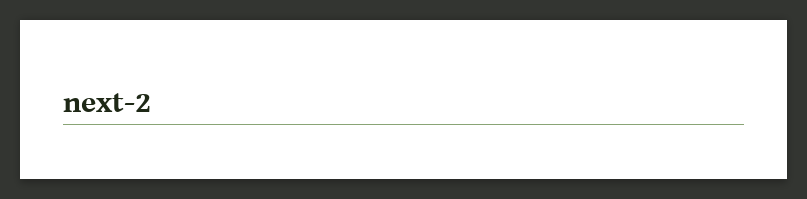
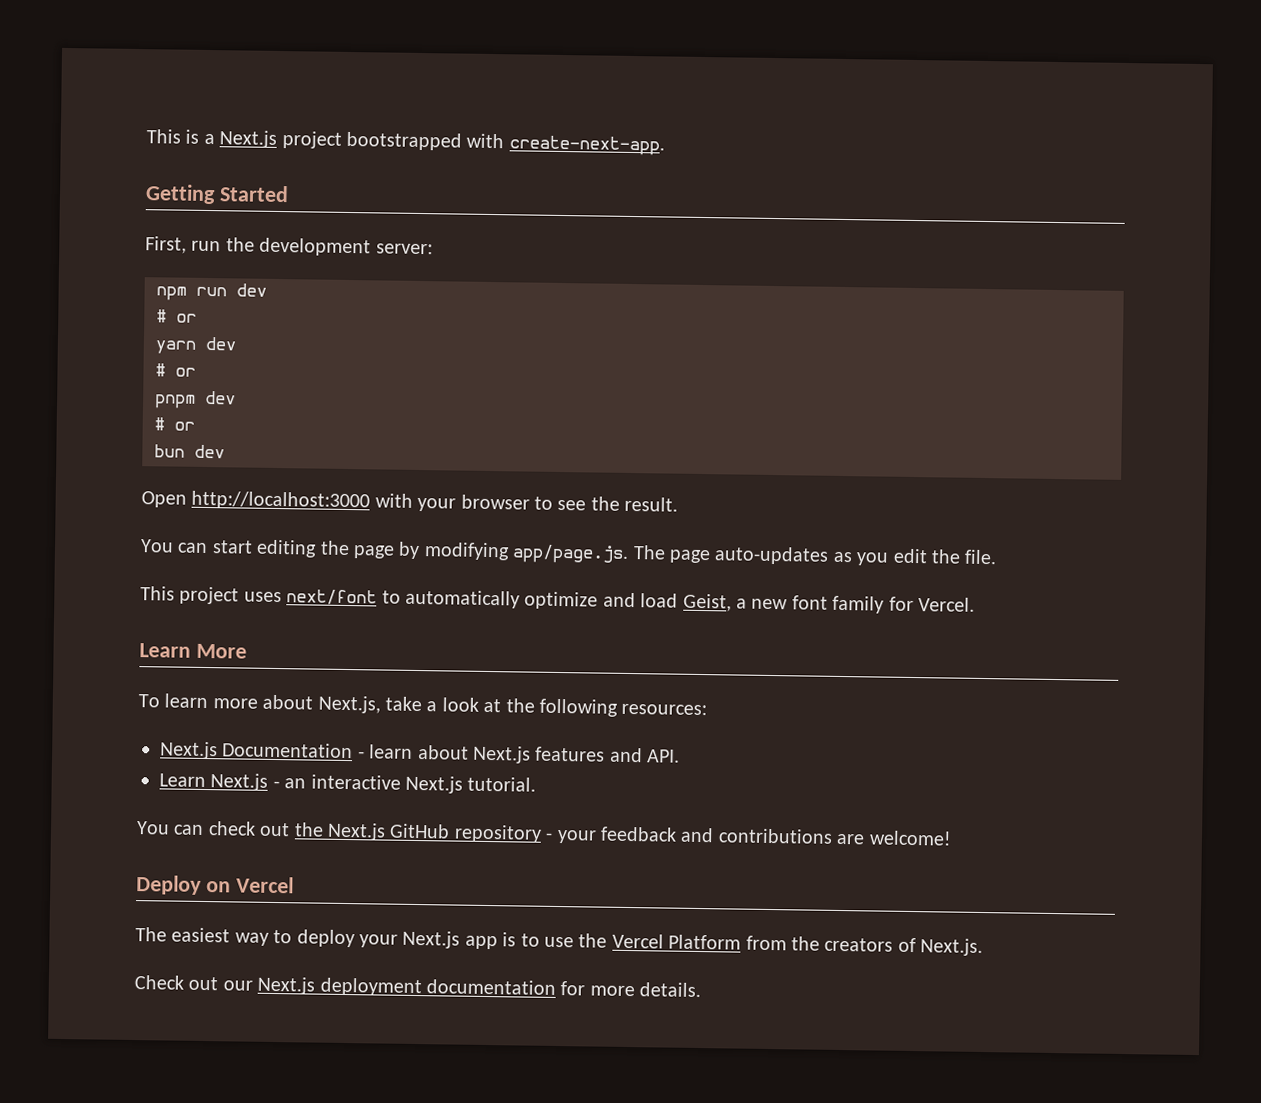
- next-2
+ This is a Next.js project bootstrapped with create-next-app.
+ Getting Started
+ First, run the development server:
+ npm run dev
+ # or
+ yarn dev
+ # or
+ pnpm dev
+ # or
+ bun dev
+ Open http://localhost:3000 with your browser to see the result.
+ You can start editing the page by modifying app/page.js. The page auto-updates as you edit the file.
+ This project uses next/font to automatically optimize and load Geist, a new font family for Vercel.
+ Learn More
+ To learn more about Next.js, take a look at the following resources:
+ Next.js Documentation - learn about Next.js features and API.
+ Learn Next.js - an interactive Next.js tutorial.
+ You can check out the Next.js GitHub repository - your feedback and contributions are welcome!
+ Deploy on Vercel
+ The easiest way to deploy your Next.js app is to use the Vercel Platform from the creators of Next.js.
+ Check out our Next.js deployment documentation for more details.

